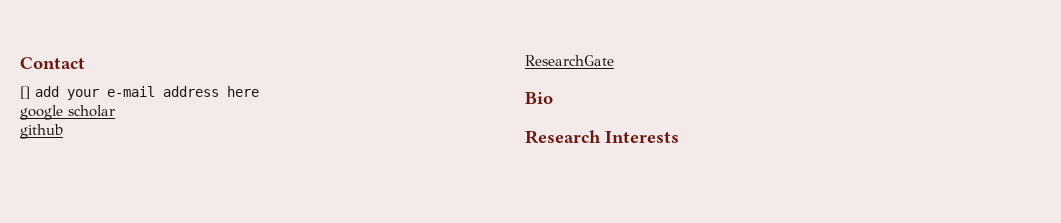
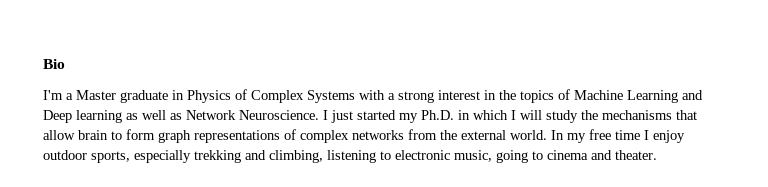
- Contact
- [] add your e-mail address here
- google scholar
- github
- ResearchGate
  Bio
- Research Interests
+ I'm a Master graduate in Physics of Complex Systems with a strong interest in the topics of Machine Learning and Deep learning as well as Network Neuroscience. I just started my Ph.D. in which I will study the mechanisms that allow brain to form graph representations of complex networks from the external world. In my free time I enjoy outdoor sports, especially trekking and climbing, listening to electronic music, going to cinema and theater.

